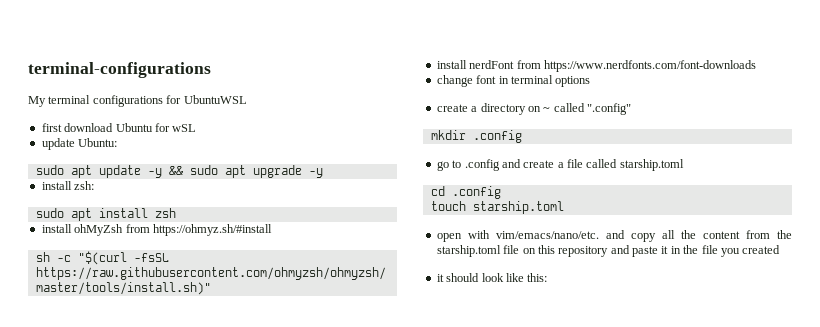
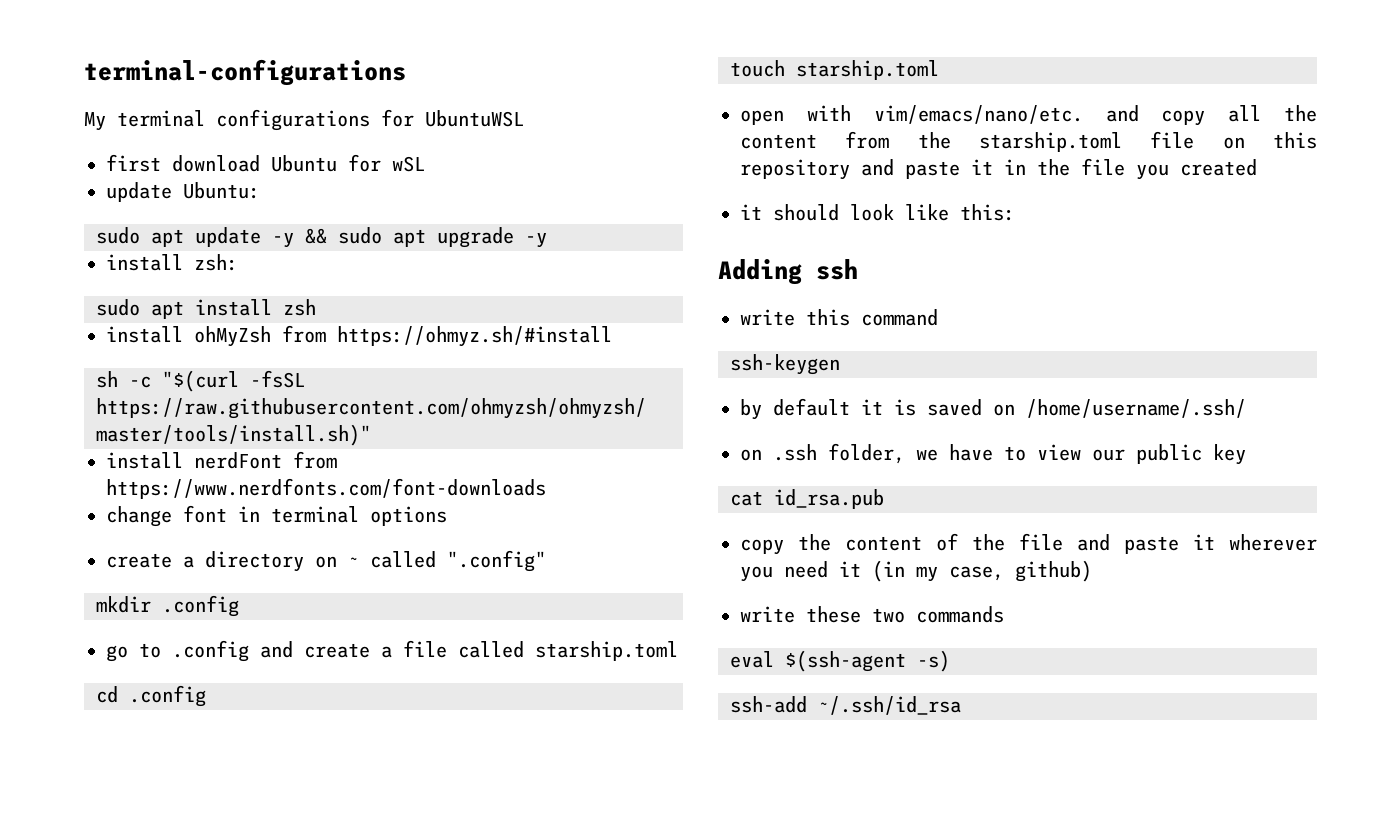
+ Adding ssh
+ write this command
+ ssh-keygen
+ by default it is saved on /home/username/.ssh/
+ on .ssh folder, we have to view our public key
+ cat id_rsa.pub
+ copy the content of the file and paste it wherever you need it (in my case, github)
+ write these two commands
+ eval $(ssh-agent -s)
+ ssh-add ~/.ssh/id_rsa

